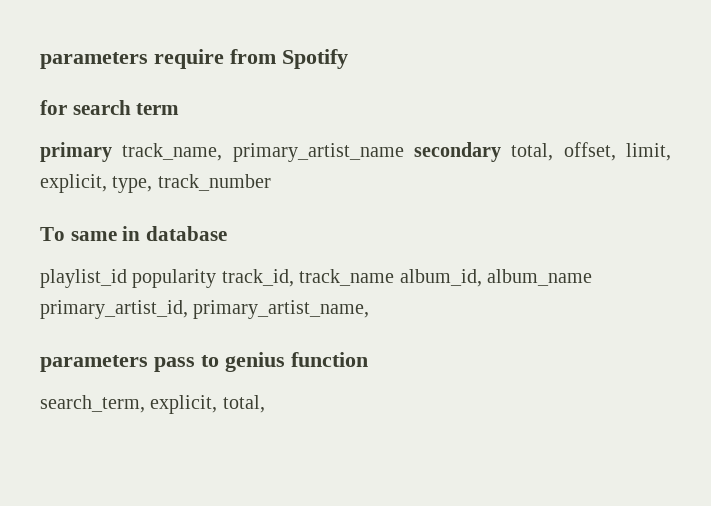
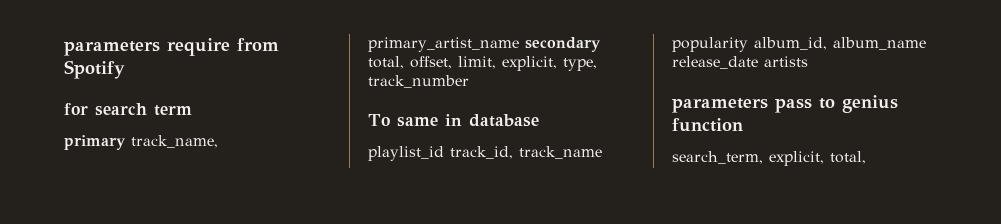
- playlist_id popularity track_id, track_name album_id, album_name primary_artist_id, primary_artist_name,
+ playlist_id track_id, track_name popularity album_id, album_name release_date artists

